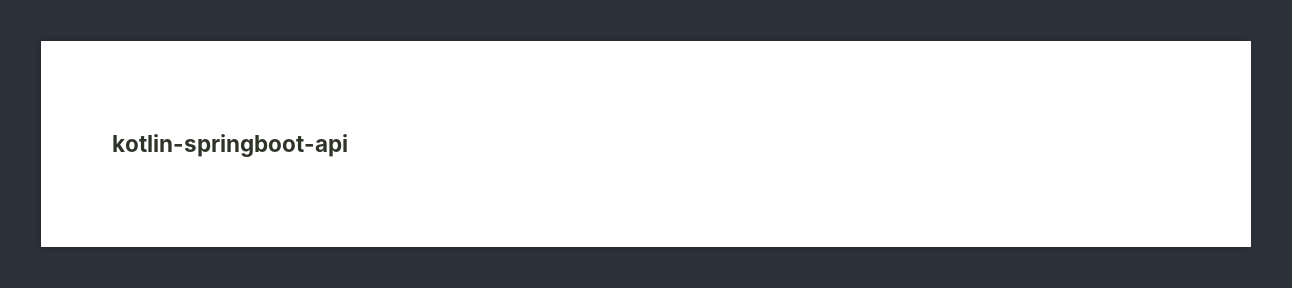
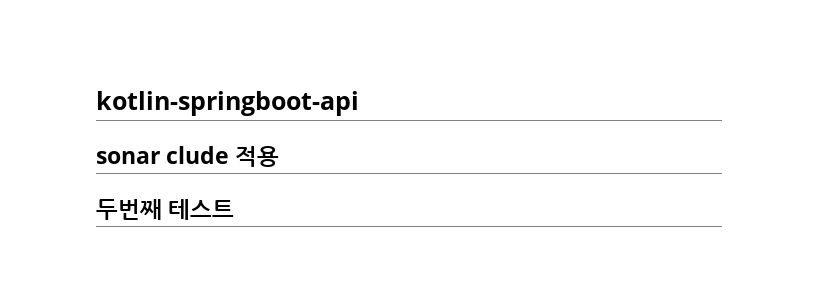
+ sonar clude 적용
+ 두번째 테스트

